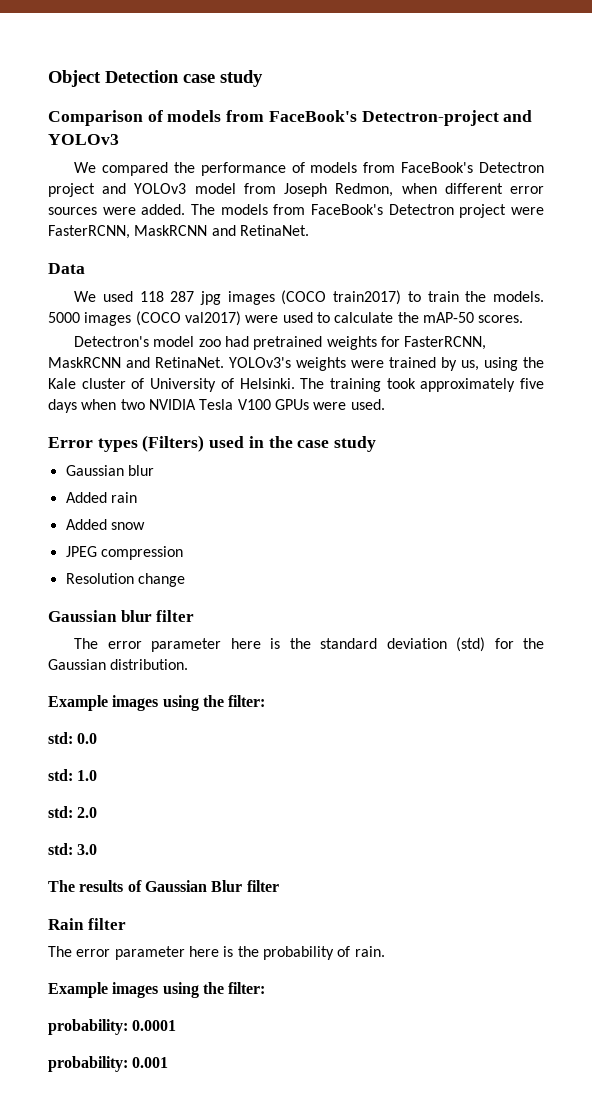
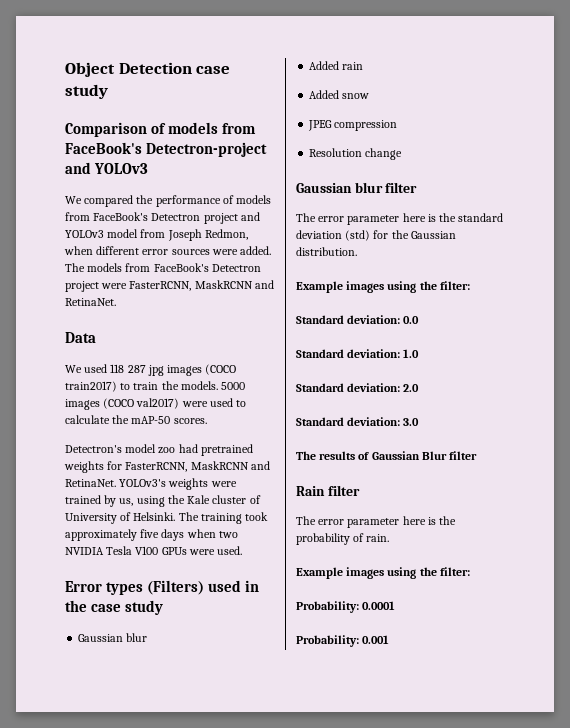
- std: 0.0
+ Standard deviation: 0.0
- std: 1.0
+ Standard deviation: 1.0
- std: 2.0
+ Standard deviation: 2.0
- std: 3.0
+ Standard deviation: 3.0
- probability: 0.0001
+ Probability: 0.0001
- probability: 0.001
+ Probability: 0.001

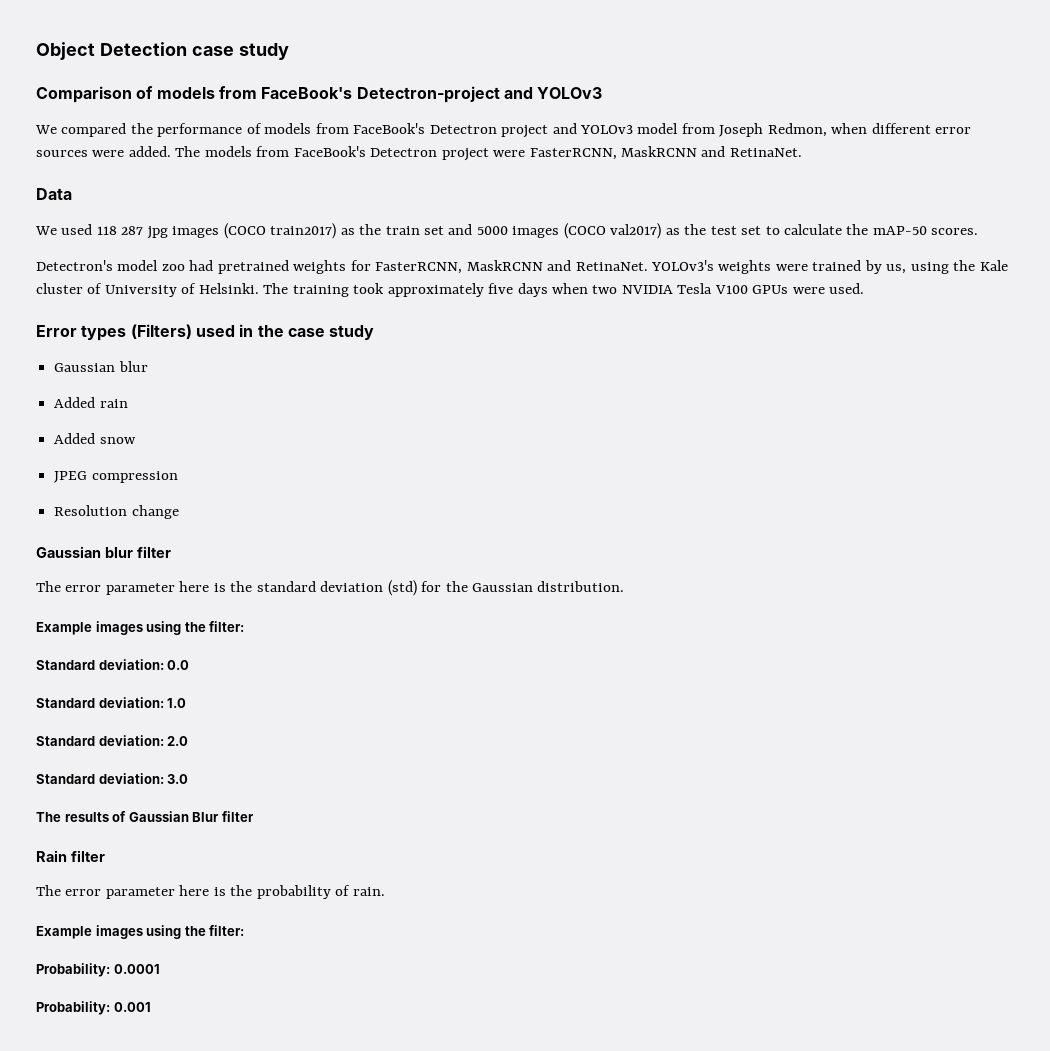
- We used 118 287 jpg images (COCO train2017) to train the models. 5000 images (COCO val2017) were used to calculate the mAP-50 scores.
+ We used 118 287 jpg images (COCO train2017) as the train set and 5000 images (COCO val2017) as the test set to calculate the mAP-50 scores.

